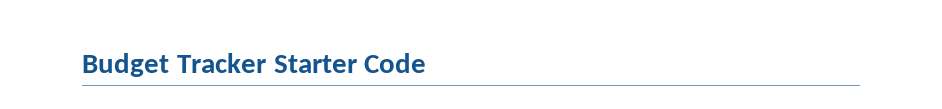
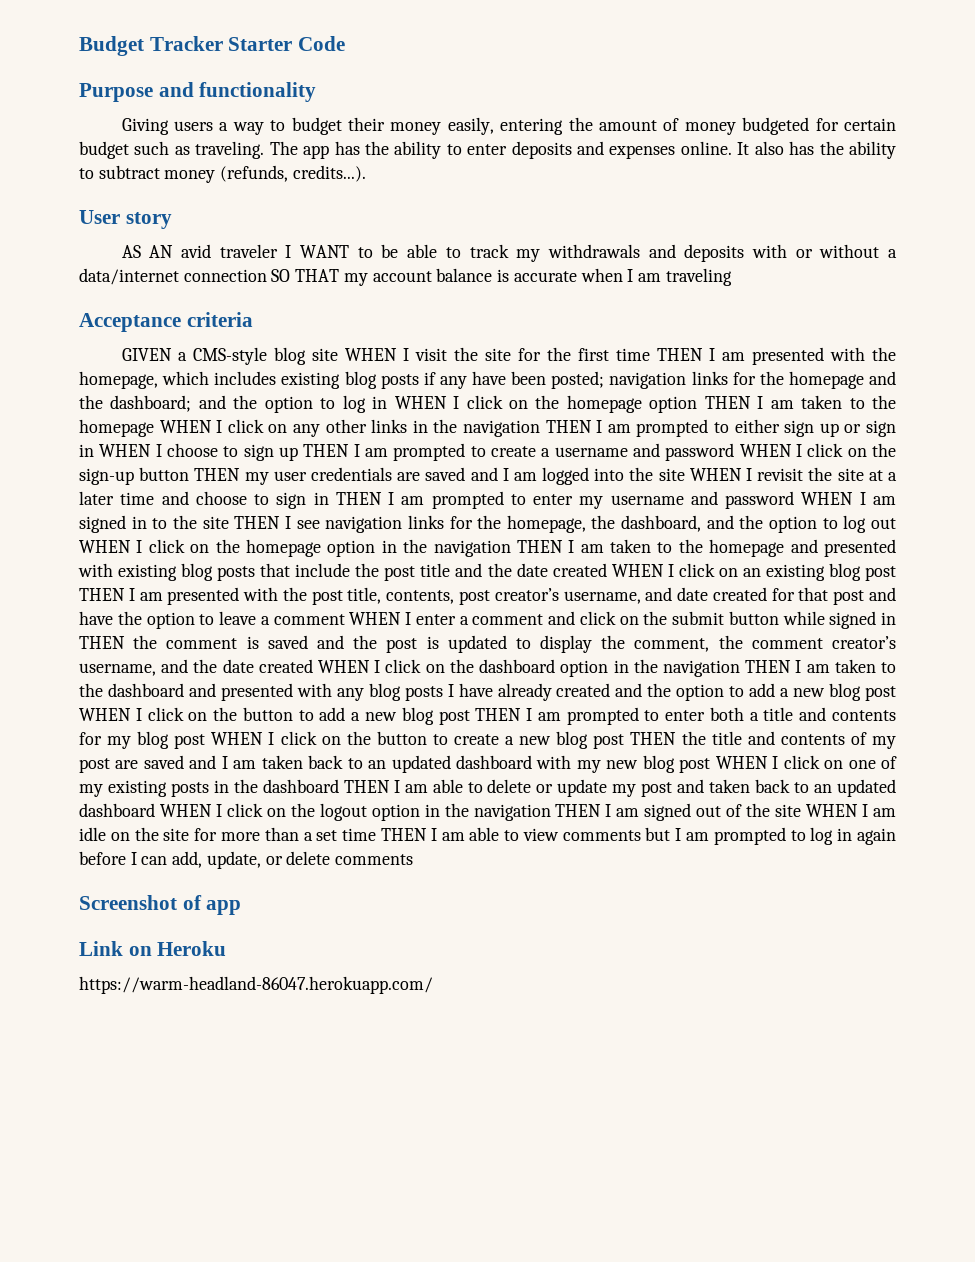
+ Purpose and functionality
+ Giving users a way to budget their money easily, entering the amount of money budgeted for certain budget such as traveling. The app has the ability to enter deposits and expenses online. It also has the ability to subtract money (refunds, credits...).
+ User story
+ AS AN avid traveler I WANT to be able to track my withdrawals and deposits with or without a data/internet connection SO THAT my account balance is accurate when I am traveling
+ Acceptance criteria
+ GIVEN a CMS-style blog site WHEN I visit the site for the first time THEN I am presented with the homepage, which includes existing blog posts if any have been posted; navigation links for the homepage and the dashboard; and the option to log in WHEN I click on the homepage option THEN I am taken to the homepage WHEN I click on any other links in the navigation THEN I am prompted to either sign up or sign in WHEN I choose to sign up THEN I am prompted to create a username and password WHEN I click on the sign-up button THEN my user credentials are saved and I am logged into the site WHEN I revisit the site at a later time and choose to sign in THEN I am prompted to enter my username and password WHEN I am signed in to the site THEN I see navigation links for the homepage, the dashboard, and the option to log out WHEN I click on the homepage option in the navigation THEN I am taken to the homepage and presented with existing blog posts that include the post title and the date created WHEN I click on an existing blog post THEN I am presented with the post title, contents, post creator’s username, and date created for that post and have the option to leave a comment WHEN I enter a comment and click on the submit button while signed in THEN the comment is saved and the post is updated to display the comment, the comment creator’s username, and the date created WHEN I click on the dashboard option in the navigation THEN I am taken to the dashboard and presented with any blog posts I have already created and the option to add a new blog post WHEN I click on the button to add a new blog post THEN I am prompted to enter both a title and contents for my blog post WHEN I click on the button to create a new blog post THEN the title and contents of my post are saved and I am taken back to an updated dashboard with my new blog post WHEN I click on one of my existing posts in the dashboard THEN I am able to delete or update my post and taken back to an updated dashboard WHEN I click on the logout option in the navigation THEN I am signed out of the site WHEN I am idle on the site for more than a set time THEN I am able to view comments but I am prompted to log in again before I can add, update, or delete comments
+ Screenshot of app
+ Link on Heroku
+ https://warm-headland-86047.herokuapp.com/

